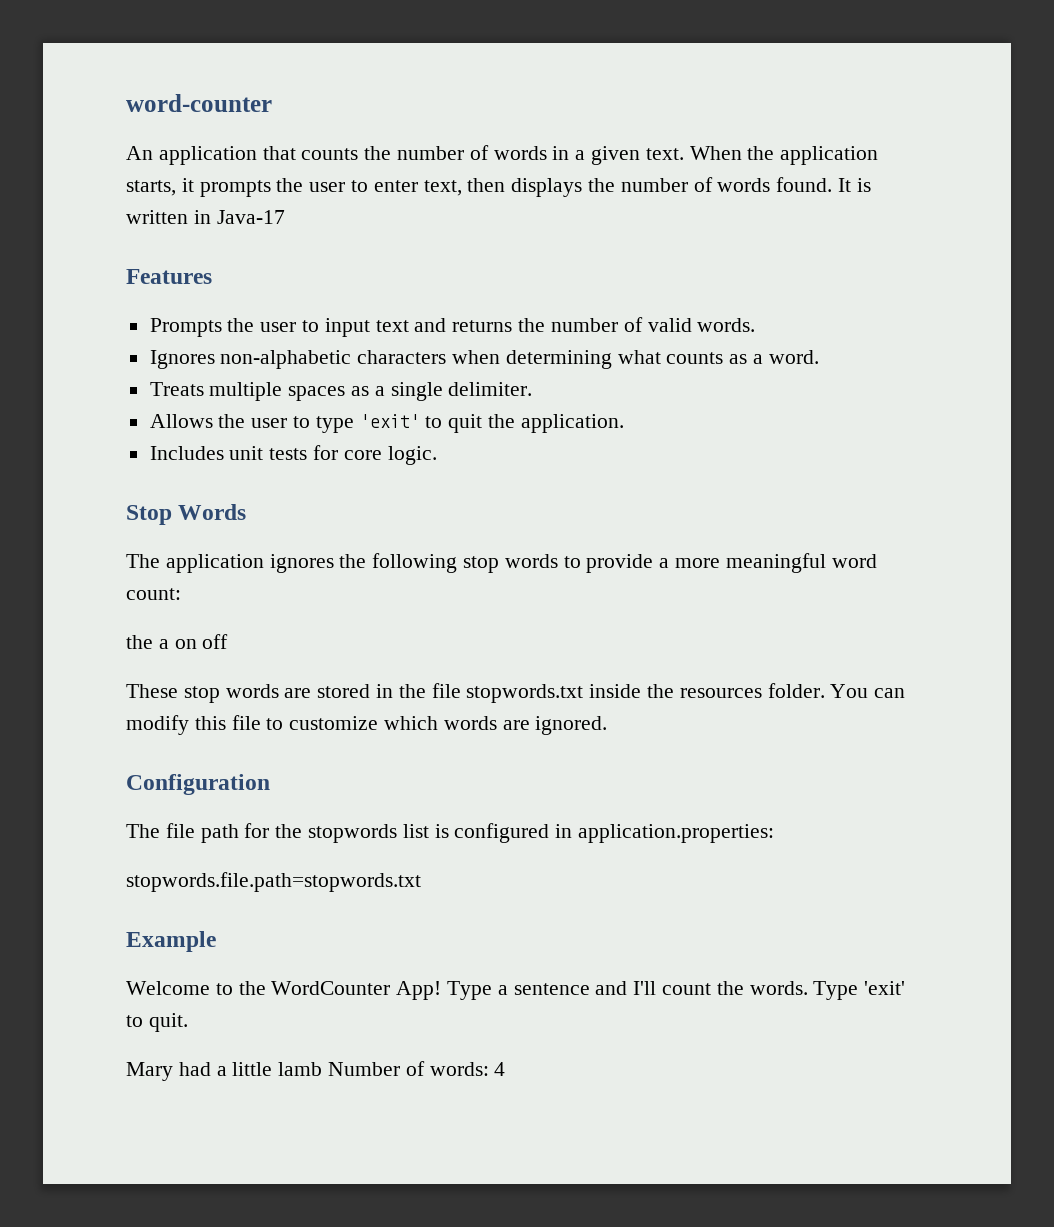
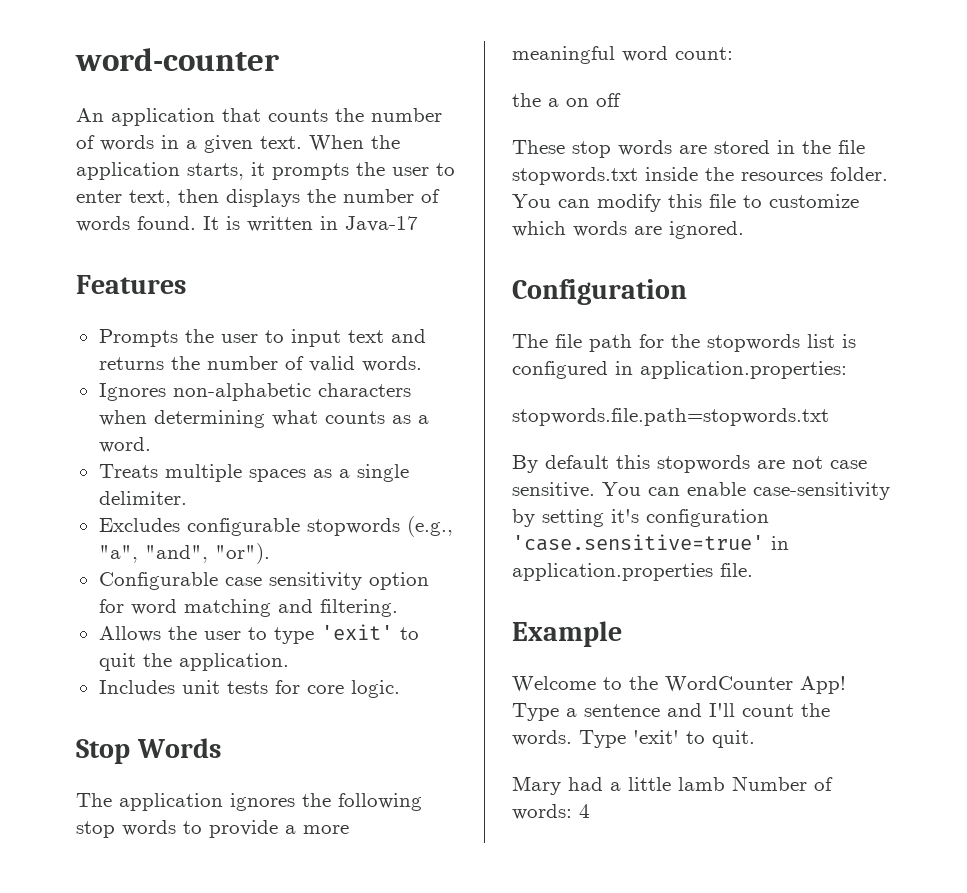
+ Excludes configurable stopwords (e.g., "a", "and", "or").
+ Configurable case sensitivity option for word matching and filtering.
+ By default this stopwords are not case sensitive. You can enable case-sensitivity by setting it's configuration 'case.sensitive=true' in application.properties file.

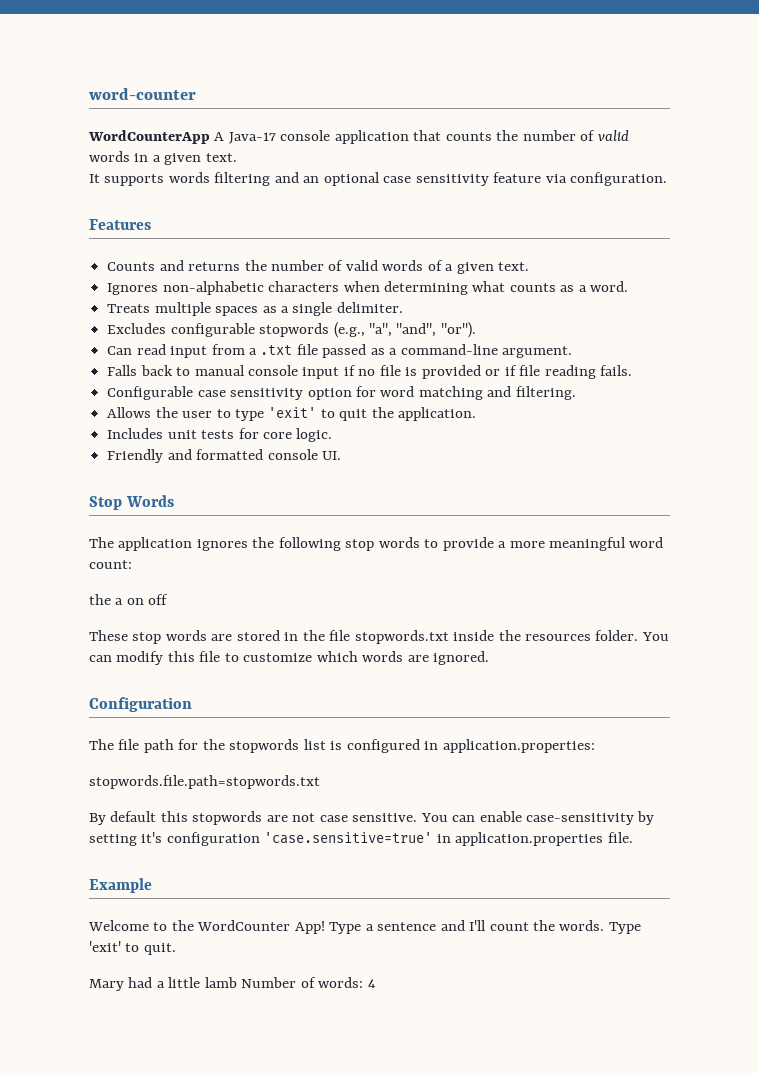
- An application that counts the number of words in a given text. When the application starts, it prompts the user to enter text, then displays the number of words found. It is written in Java-17
+ WordCounterApp A Java-17 console application that counts the number of valid words in a given text.
+ It supports words filtering and an optional case sensitivity feature via configuration.
  Features
- Prompts the user to input text and returns the number of valid words.
+ Counts and returns the number of valid words of a given text.
+ Can read input from a .txt file passed as a command-line argument.
+ Falls back to manual console input if no file is provided or if file reading fails.
+ Friendly and formatted console UI.

